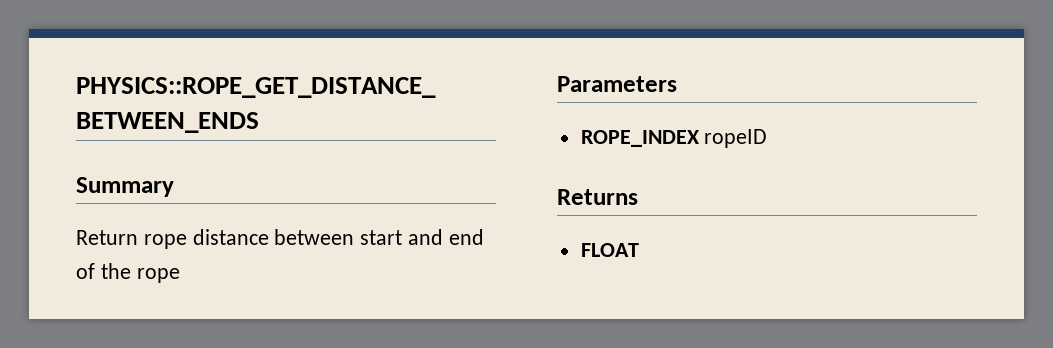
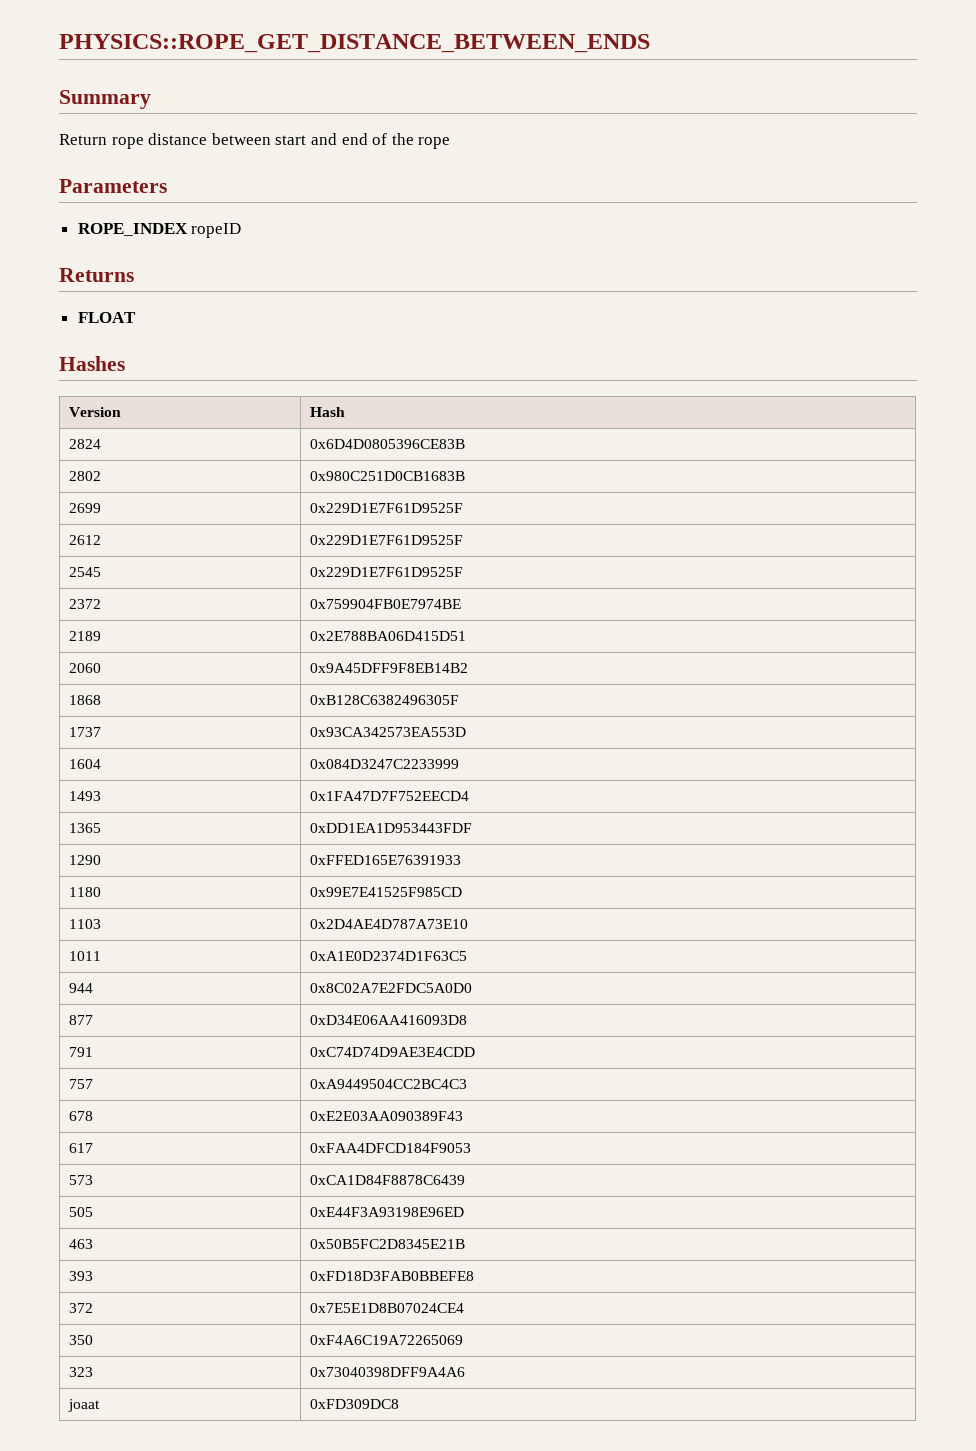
+ Hashes
+ Version | Hash
+ 2824 | 0x6D4D0805396CE83B
+ 2802 | 0x980C251D0CB1683B
+ 2699 | 0x229D1E7F61D9525F
+ 2612 | 0x229D1E7F61D9525F
+ 2545 | 0x229D1E7F61D9525F
+ 2372 | 0x759904FB0E7974BE
+ 2189 | 0x2E788BA06D415D51
+ 2060 | 0x9A45DFF9F8EB14B2
+ 1868 | 0xB128C6382496305F
+ 1737 | 0x93CA342573EA553D
+ 1604 | 0x084D3247C2233999
+ 1493 | 0x1FA47D7F752EECD4
+ 1365 | 0xDD1EA1D953443FDF
+ 1290 | 0xFFED165E76391933
+ 1180 | 0x99E7E41525F985CD
+ 1103 | 0x2D4AE4D787A73E10
+ 1011 | 0xA1E0D2374D1F63C5
+ 944 | 0x8C02A7E2FDC5A0D0
+ 877 | 0xD34E06AA416093D8
+ 791 | 0xC74D74D9AE3E4CDD
+ 757 | 0xA9449504CC2BC4C3
+ 678 | 0xE2E03AA090389F43
+ 617 | 0xFAA4DFCD184F9053
+ 573 | 0xCA1D84F8878C6439
+ 505 | 0xE44F3A93198E96ED
+ 463 | 0x50B5FC2D8345E21B
+ 393 | 0xFD18D3FAB0BBEFE8
+ 372 | 0x7E5E1D8B07024CE4
+ 350 | 0xF4A6C19A72265069
+ 323 | 0x73040398DFF9A4A6
+ joaat | 0xFD309DC8

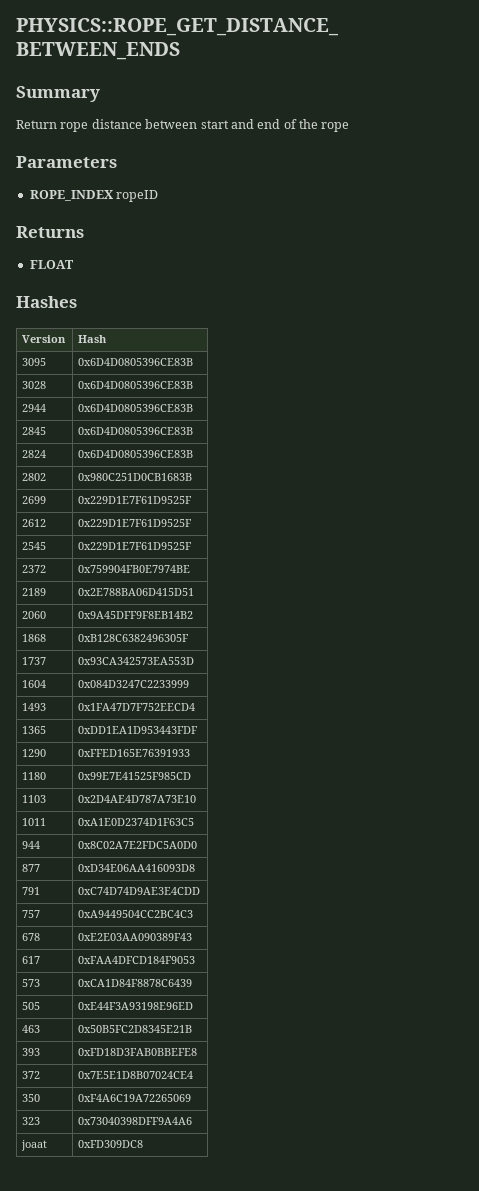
+ 3095 | 0x6D4D0805396CE83B
+ 3028 | 0x6D4D0805396CE83B
+ 2944 | 0x6D4D0805396CE83B
+ 2845 | 0x6D4D0805396CE83B

